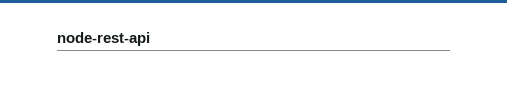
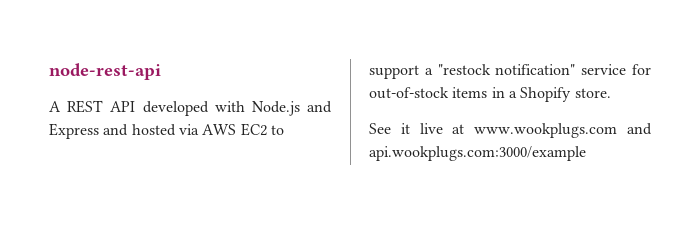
+ A REST API developed with Node.js and Express and hosted via AWS EC2 to support a "restock notification" service for out-of-stock items in a Shopify store.
+ See it live at www.wookplugs.com and api.wookplugs.com:3000/example

